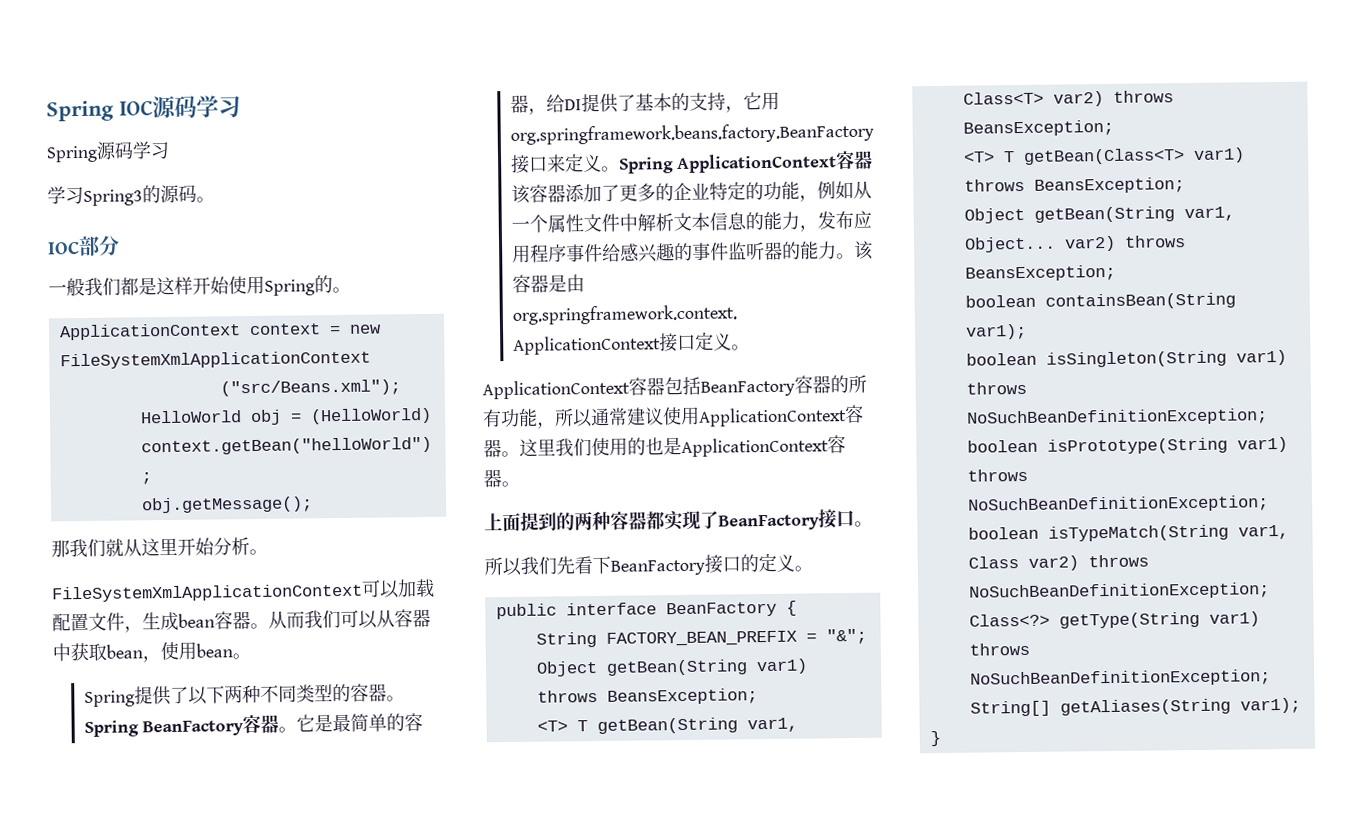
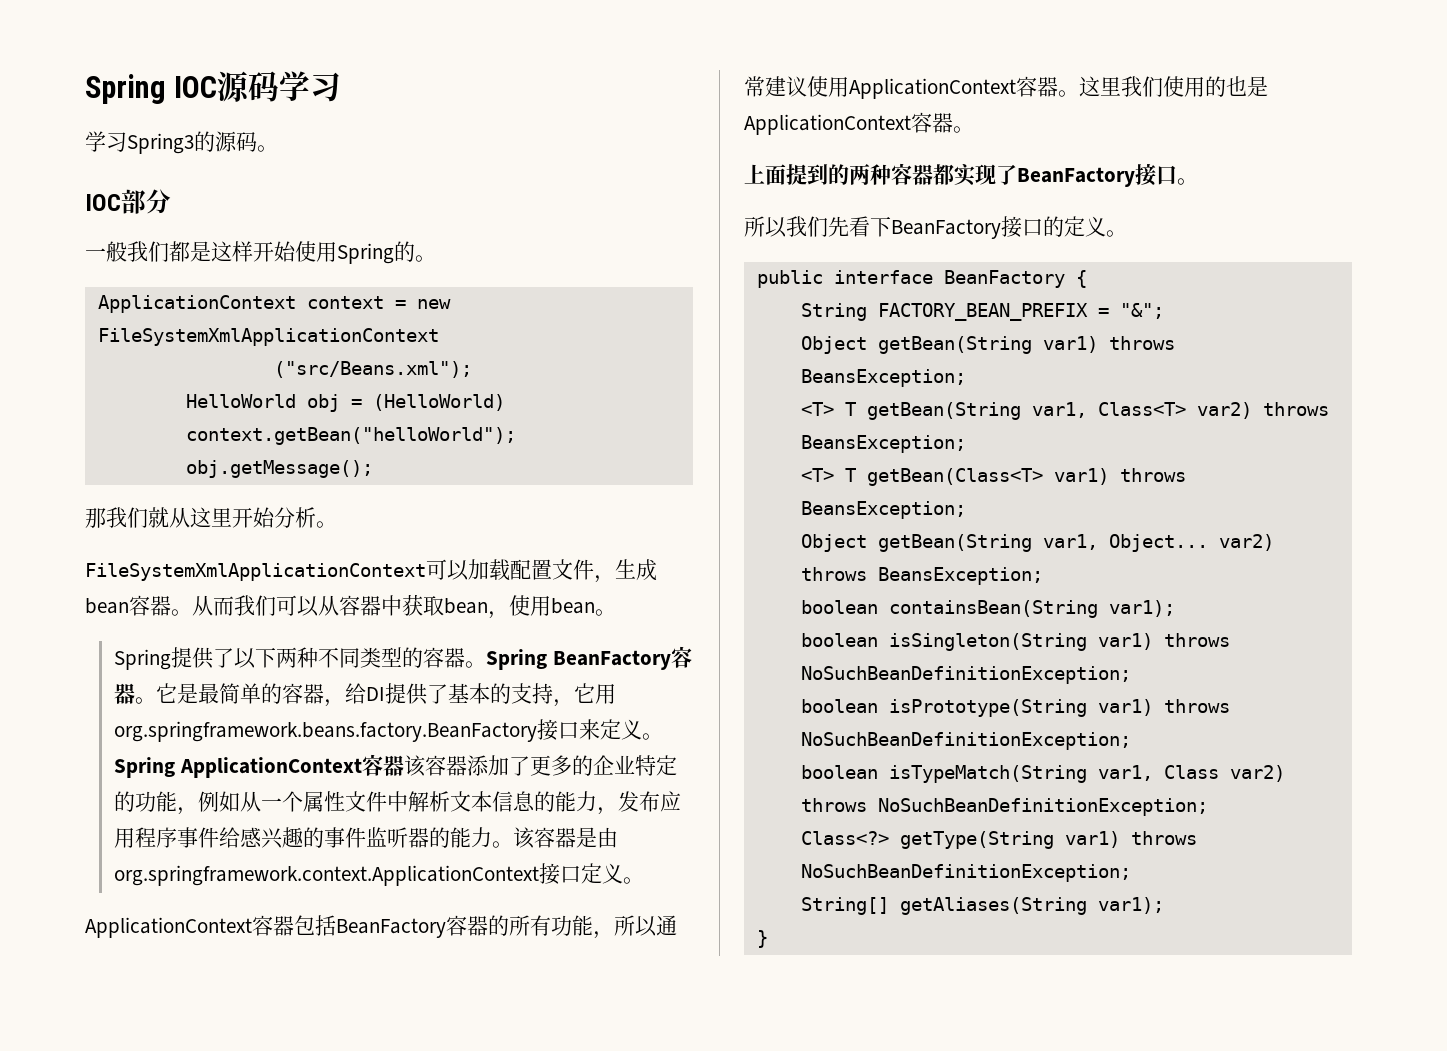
- Spring源码学习

